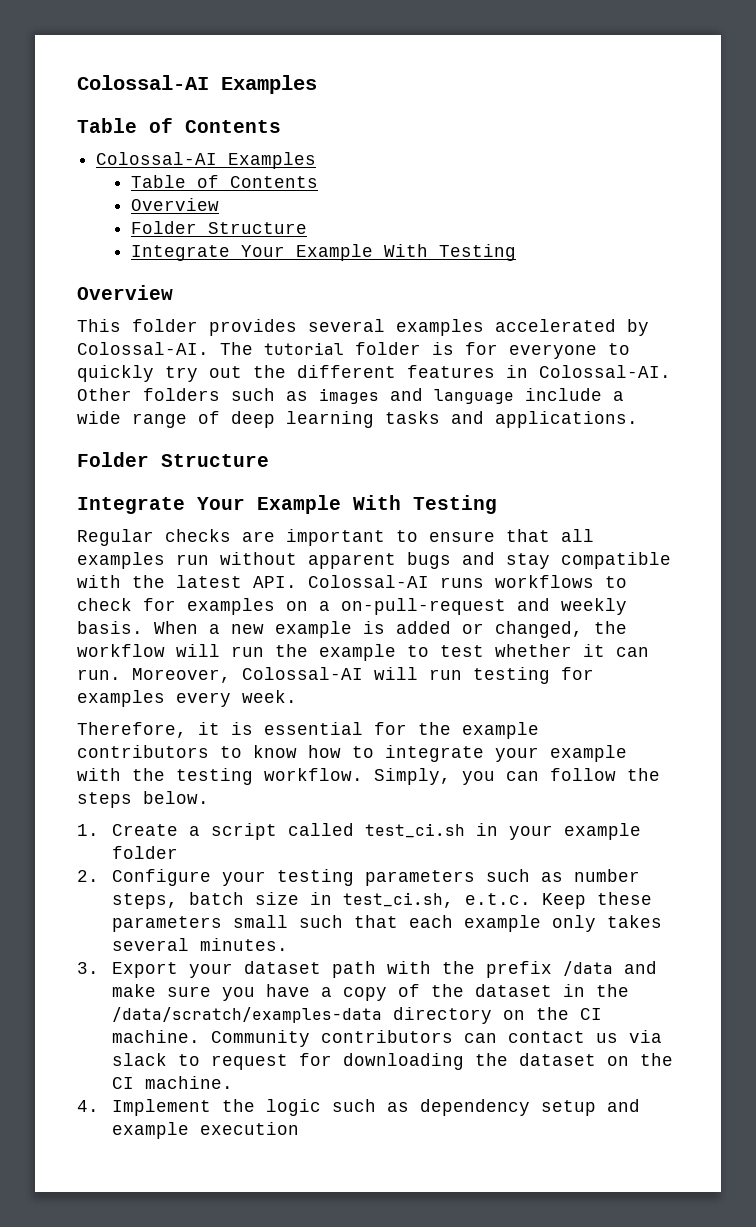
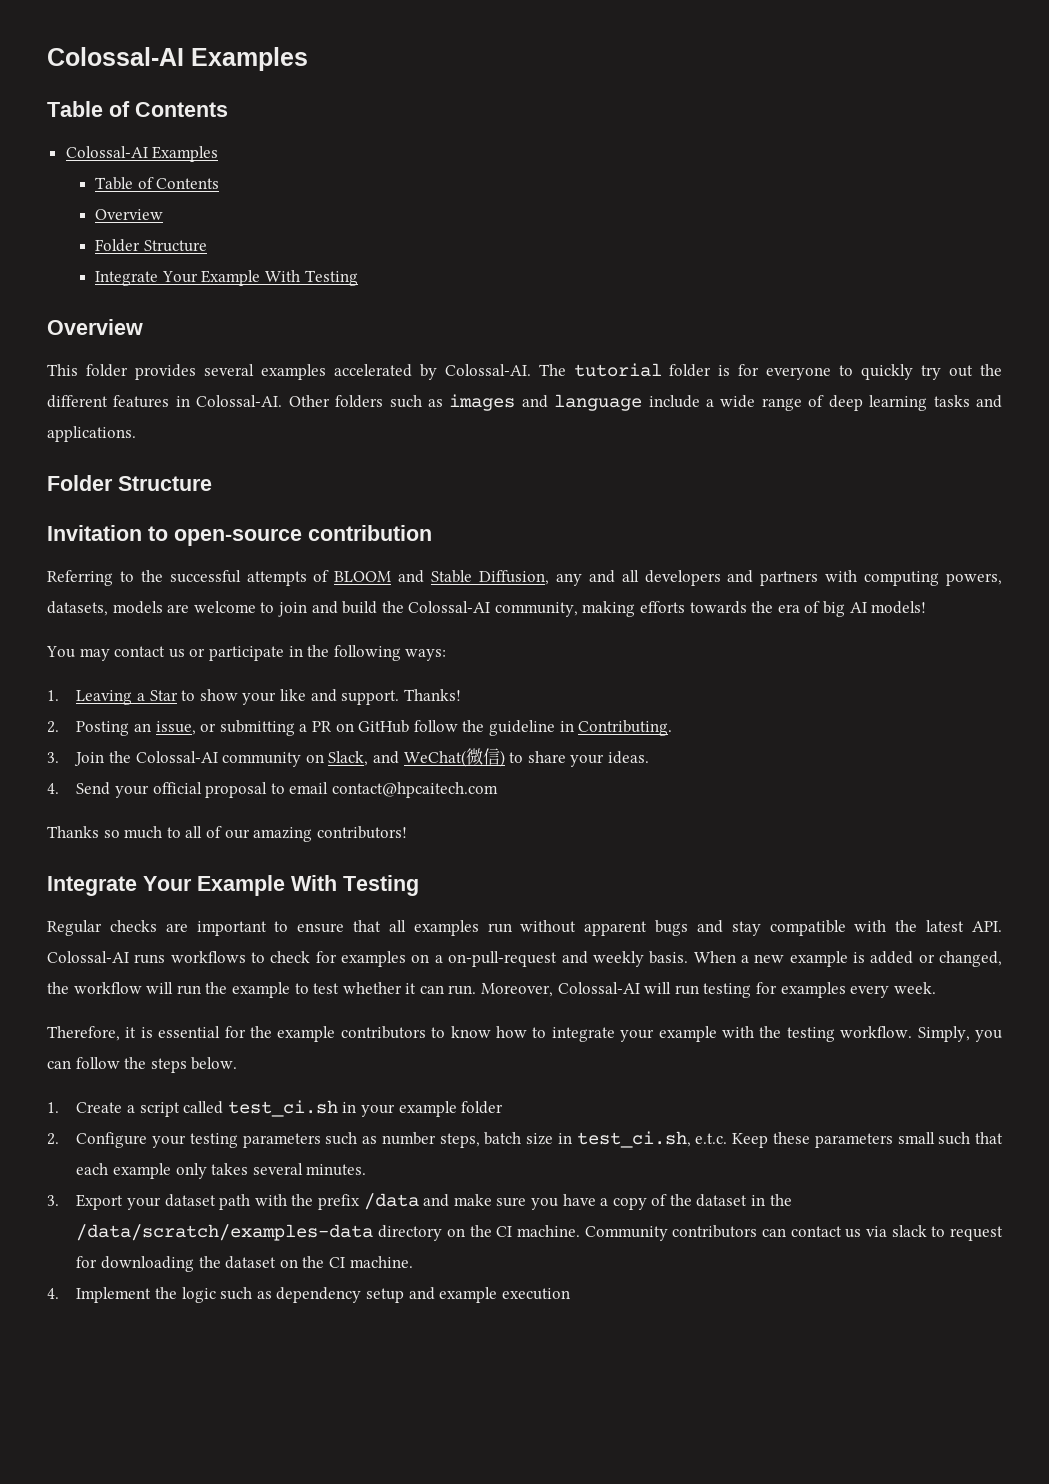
+ Invitation to open-source contribution
+ Referring to the successful attempts of BLOOM and Stable Diffusion, any and all developers and partners with computing powers, datasets, models are welcome to join and build the Colossal-AI community, making efforts towards the era of big AI models!
+ You may contact us or participate in the following ways:
+ 1. Leaving a Star to show your like and support. Thanks!
+ 2. Posting an issue, or submitting a PR on GitHub follow the guideline in Contributing.
+ 3. Join the Colossal-AI community on Slack, and WeChat(微信) to share your ideas.
+ 4. Send your official proposal to email contact@hpcaitech.com
+ Thanks so much to all of our amazing contributors!

